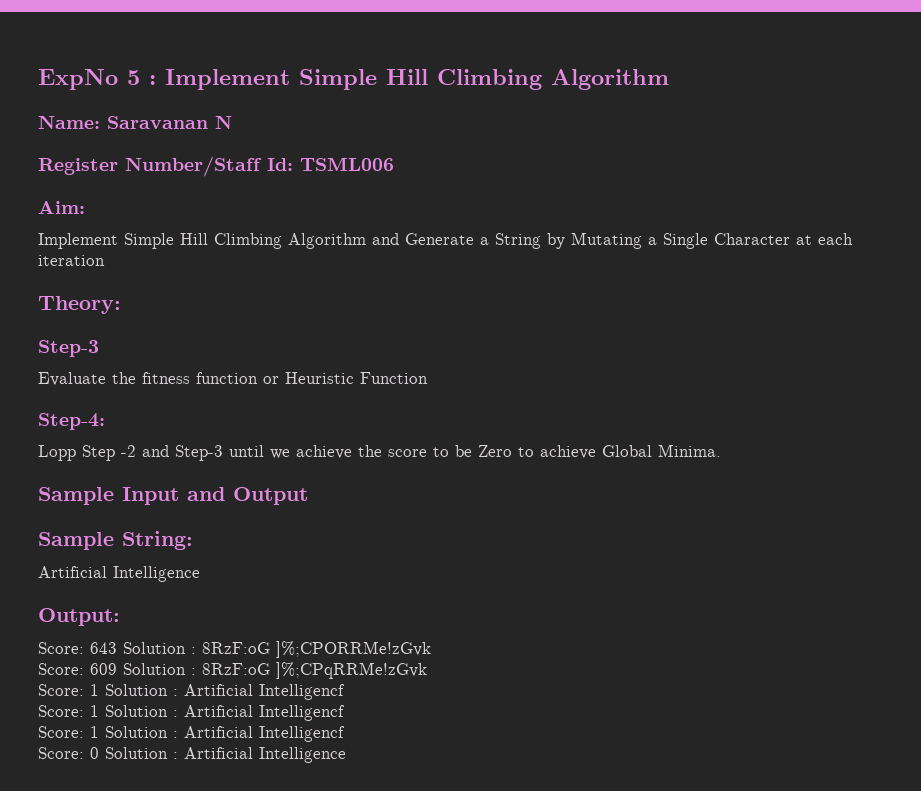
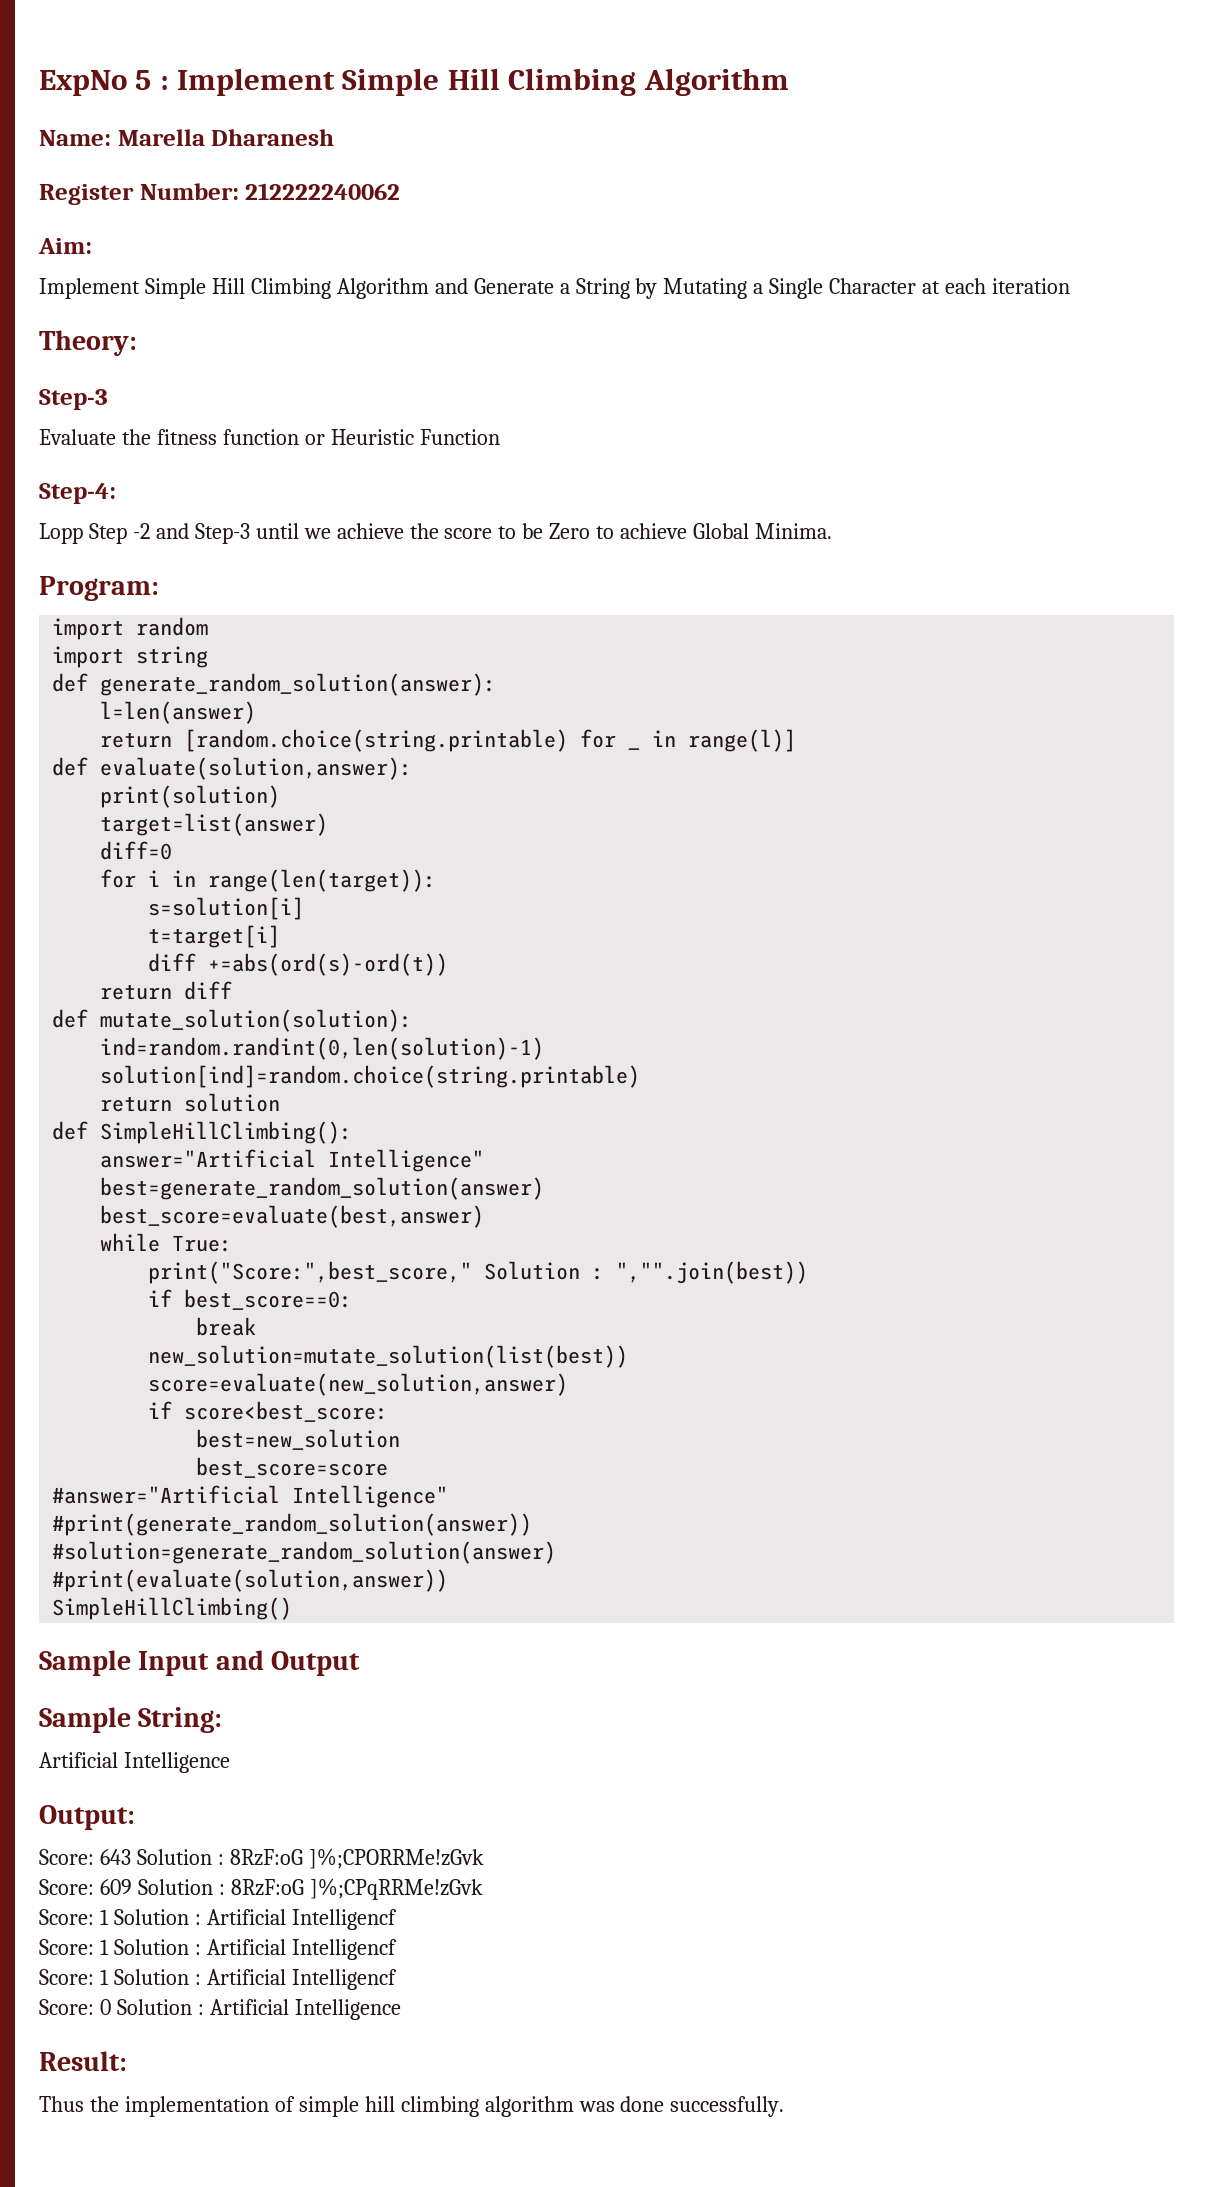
- Name: Saravanan N
+ Name: Marella Dharanesh
- Register Number/Staff Id: TSML006
+ Register Number: 212222240062
+ Program:
+ import random
+ import string
+ def generate_random_solution(answer):
+ l=len(answer)
+ return [random.choice(string.printable) for _ in range(l)]
+ def evaluate(solution,answer):
+ print(solution)
+ target=list(answer)
+ diff=0
+ for i in range(len(target)):
+ s=solution[i]
+ t=target[i]
+ diff +=abs(ord(s)-ord(t))
+ return diff
+ def mutate_solution(solution):
+ ind=random.randint(0,len(solution)-1)
+ solution[ind]=random.choice(string.printable)
+ return solution
+ def SimpleHillClimbing():
+ answer="Artificial Intelligence"
+ best=generate_random_solution(answer)
+ best_score=evaluate(best,answer)
+ while True:
+ print("Score:",best_score," Solution : ","".join(best))
+ if best_score==0:
+ break
+ new_solution=mutate_solution(list(best))
+ score=evaluate(new_solution,answer)
+ if score<best_score:
+ best=new_solution
+ best_score=score
+ #answer="Artificial Intelligence"
+ #print(generate_random_solution(answer))
+ #solution=generate_random_solution(answer)
+ #print(evaluate(solution,answer))
+ SimpleHillClimbing()
+ Result:
+ Thus the implementation of simple hill climbing algorithm was done successfully.

